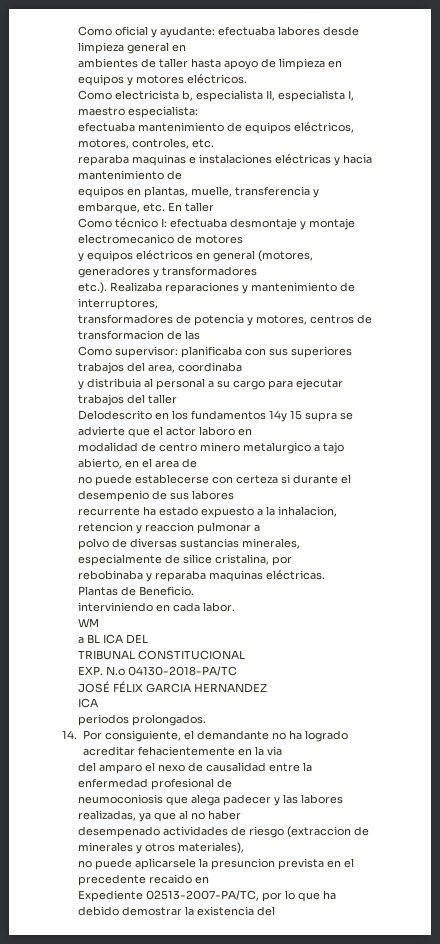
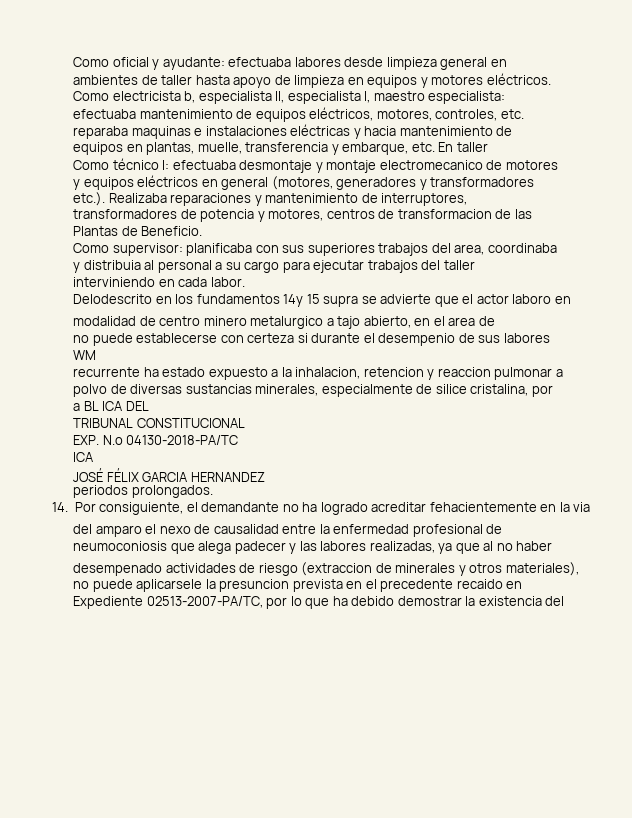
+ Plantas de Beneficio.
+ interviniendo en cada labor.
+ WM
- rebobinaba y reparaba maquinas eléctricas.
- Plantas de Beneficio.
- interviniendo en cada labor.
- WM
  EXP. N.o 04130-2018-PA/TC
+ ICA
  JOSÉ FÉLIX GARCIA HERNANDEZ
- ICA

